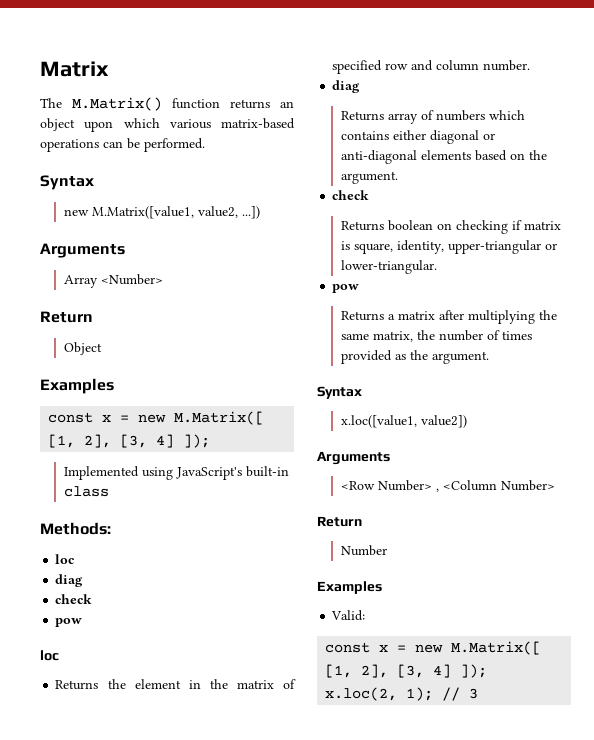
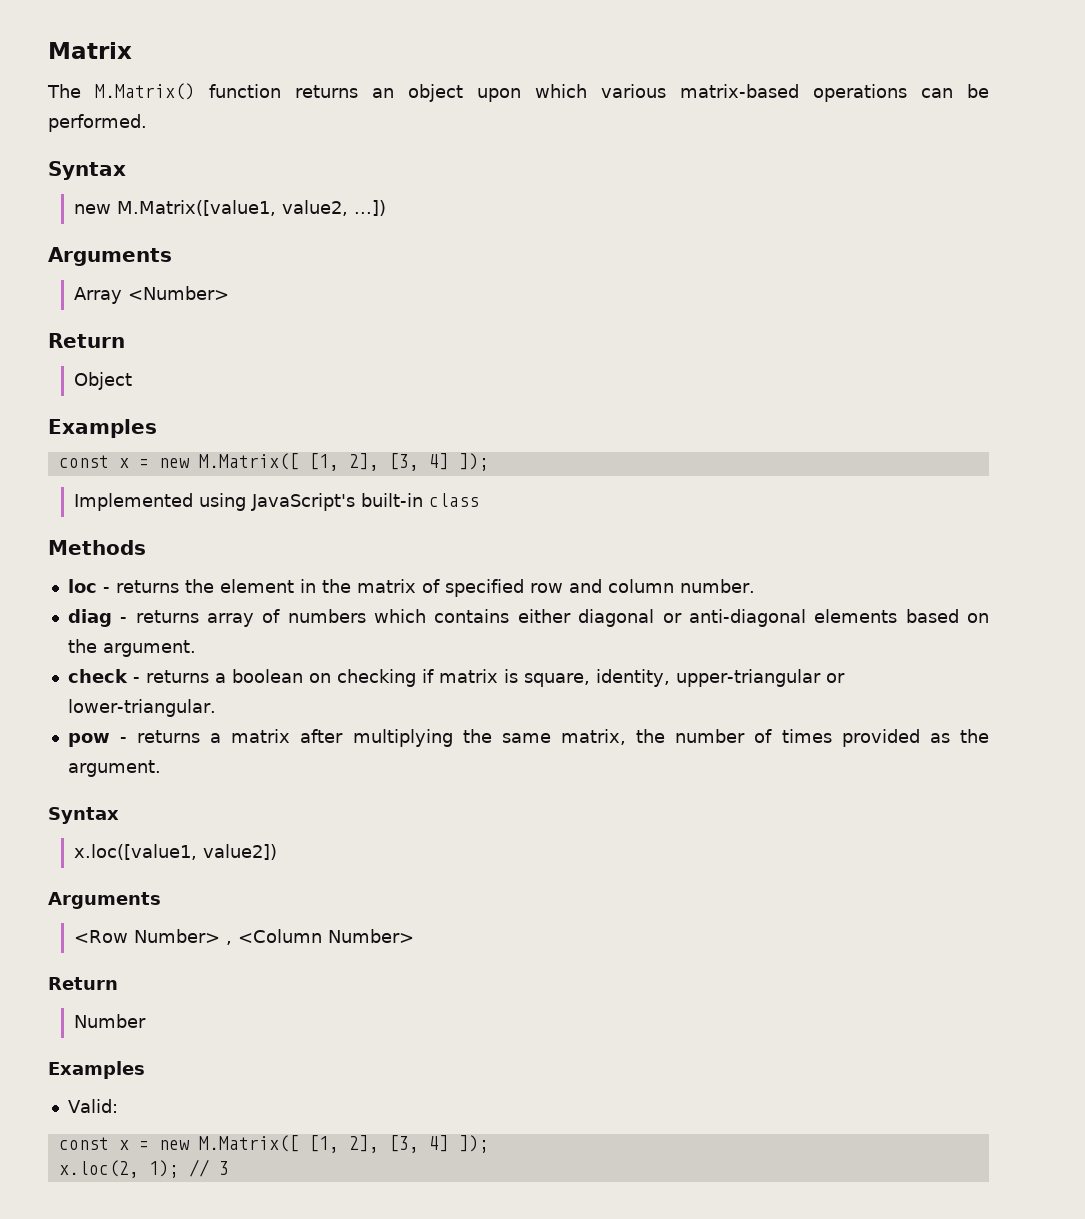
- Methods:
- loc
- diag
- check
- pow
- loc
- Returns the element in the matrix of specified row and column number.
- diag
- Returns array of numbers which contains either diagonal or anti-diagonal elements based on the argument.
- check
- Returns boolean on checking if matrix is square, identity, upper-triangular or lower-triangular.
- pow
- Returns a matrix after multiplying the same matrix, the number of times provided as the argument.
+ Methods
+ loc - returns the element in the matrix of specified row and column number.
+ diag - returns array of numbers which contains either diagonal or anti-diagonal elements based on the argument.
+ check - returns a boolean on checking if matrix is square, identity, upper-triangular or lower-triangular.
+ pow - returns a matrix after multiplying the same matrix, the number of times provided as the argument.

